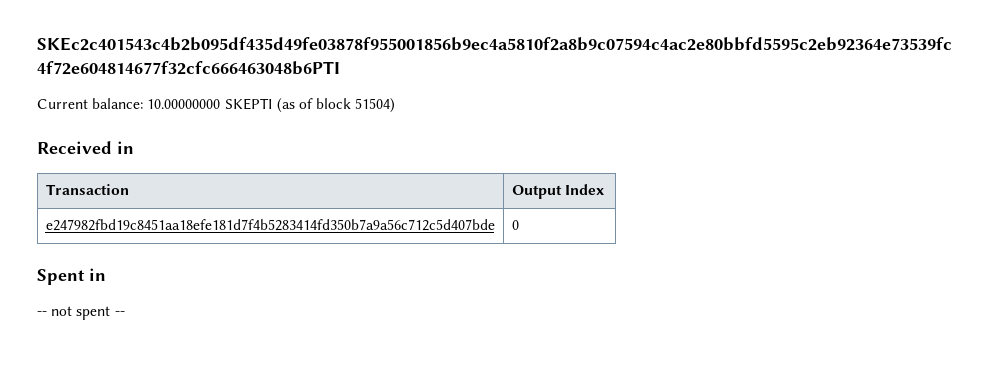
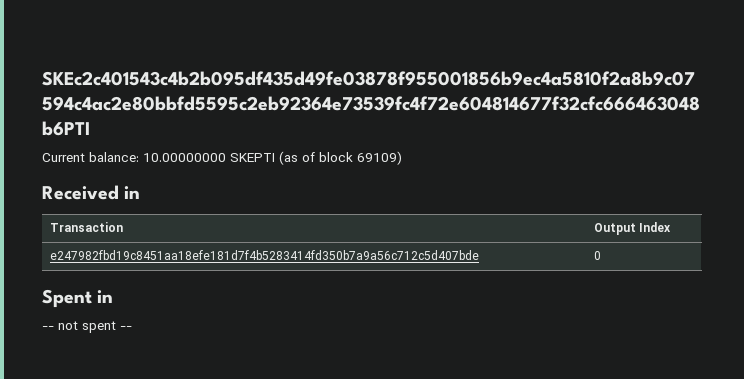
- Current balance: 10.00000000 SKEPTI (as of block 51504)
+ Current balance: 10.00000000 SKEPTI (as of block 69109)

